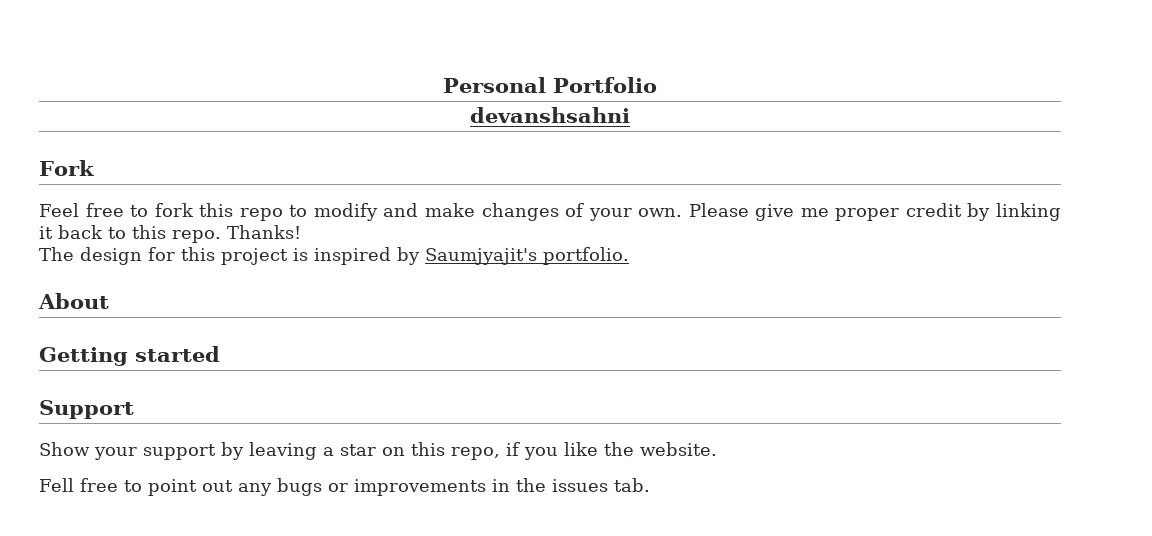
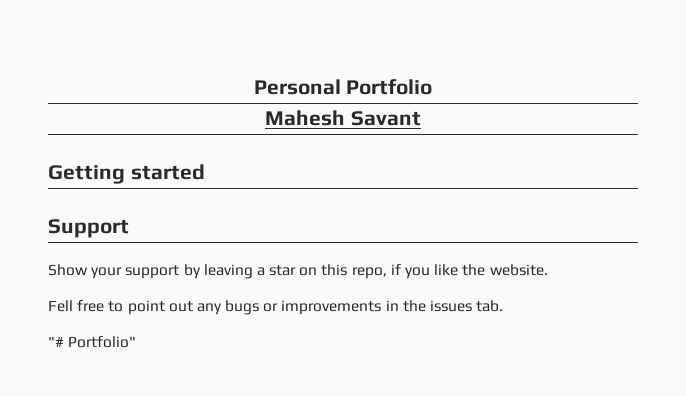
- devanshsahni
- Fork
- Feel free to fork this repo to modify and make changes of your own. Please give me proper credit by linking it back to this repo. Thanks!
- The design for this project is inspired by Saumjyajit's portfolio.
- About
+ Mahesh Savant
+ "# Portfolio"

